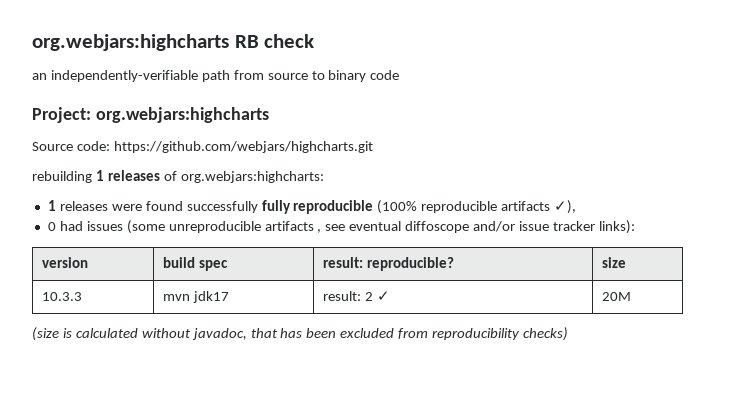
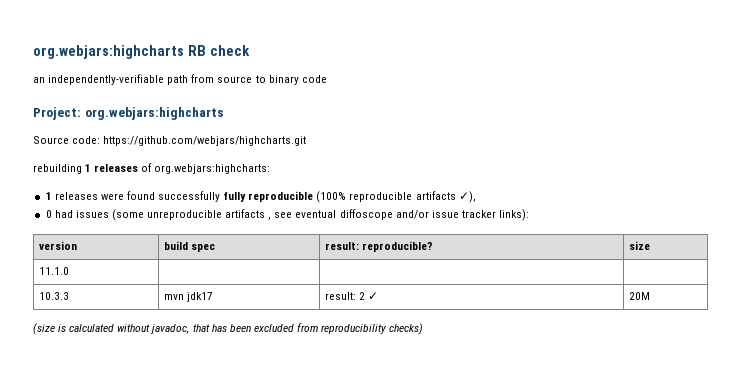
+ 11.1.0 | | |

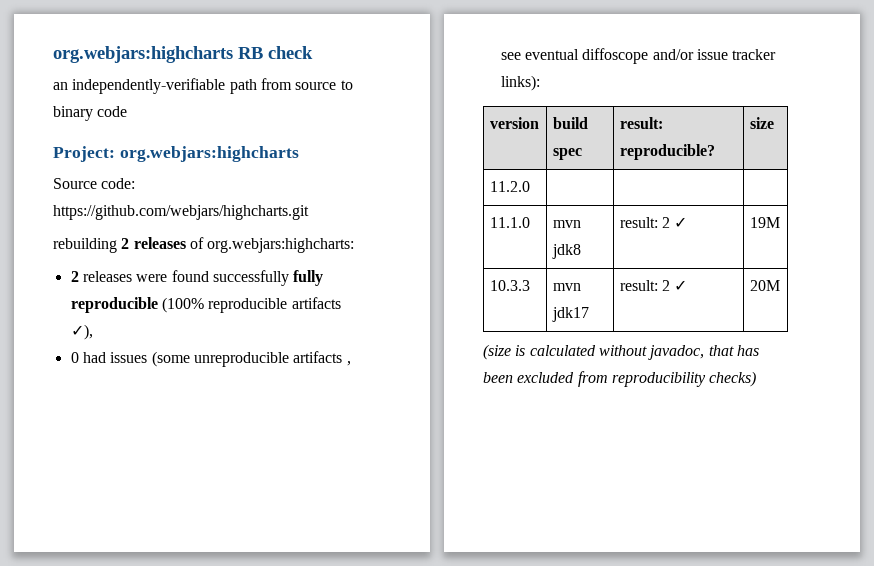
- rebuilding 1 releases of org.webjars:highcharts:
+ rebuilding 2 releases of org.webjars:highcharts:
- 1 releases were found successfully fully reproducible (100% reproducible artifacts ✓),
+ 2 releases were found successfully fully reproducible (100% reproducible artifacts ✓),
- 11.1.0 | | |
+ 11.2.0 | | |
+ 11.1.0 | mvn jdk8 | result: 2 ✓ | 19M

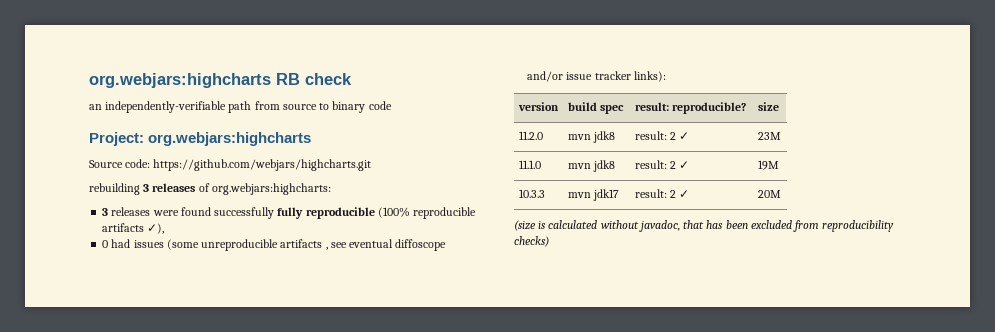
- rebuilding 2 releases of org.webjars:highcharts:
+ rebuilding 3 releases of org.webjars:highcharts:
- 2 releases were found successfully fully reproducible (100% reproducible artifacts ✓),
+ 3 releases were found successfully fully reproducible (100% reproducible artifacts ✓),
- 11.2.0 | | |
+ 11.2.0 | mvn jdk8 | result: 2 ✓ | 23M

